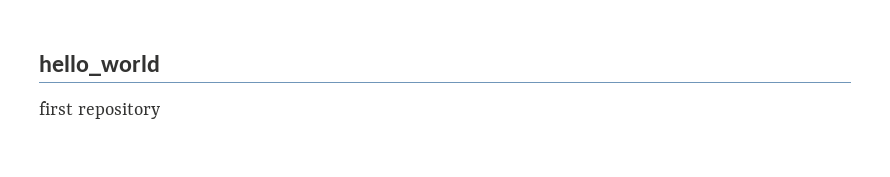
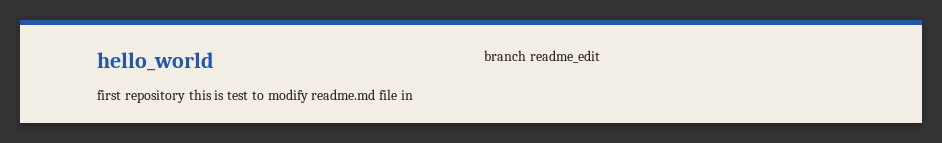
- first repository
+ first repository this is test to modify readme.md file in branch readme_edit

